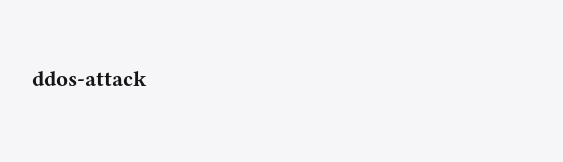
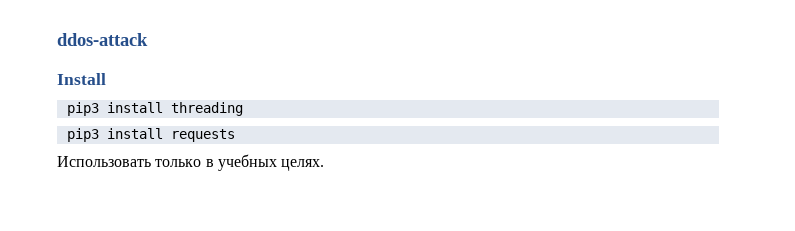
+ Install
+ pip3 install threading
+ pip3 install requests
+ Использовать только в учебных целях.

